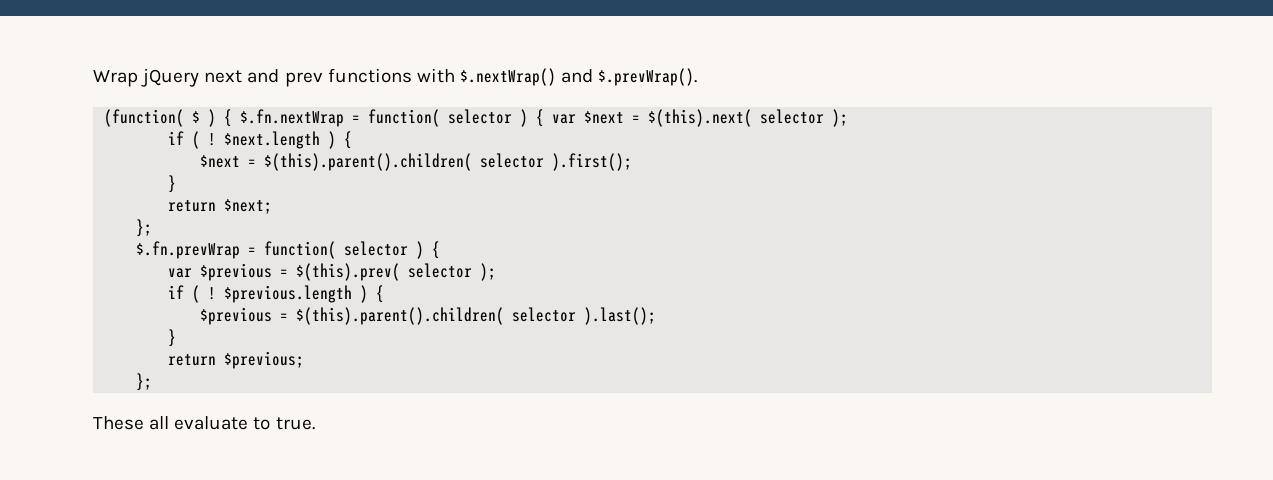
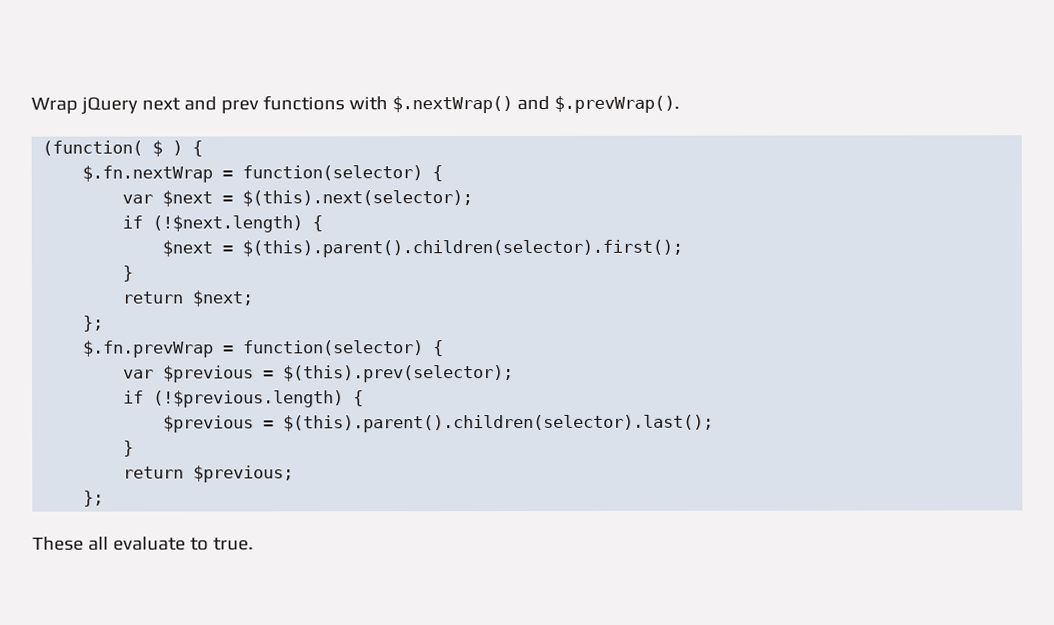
- (function( $ ) { $.fn.nextWrap = function( selector ) { var $next = $(this).next( selector );
- if ( ! $next.length ) {
+ (function( $ ) {
+ $.fn.nextWrap = function(selector) {
+ var $next = $(this).next(selector);
+ if (!$next.length) {
- $next = $(this).parent().children( selector ).first();
+ $next = $(this).parent().children(selector).first();
- $.fn.prevWrap = function( selector ) {
+ $.fn.prevWrap = function(selector) {
- var $previous = $(this).prev( selector );
- if ( ! $previous.length ) {
+ var $previous = $(this).prev(selector);
+ if (!$previous.length) {
- $previous = $(this).parent().children( selector ).last();
+ $previous = $(this).parent().children(selector).last();

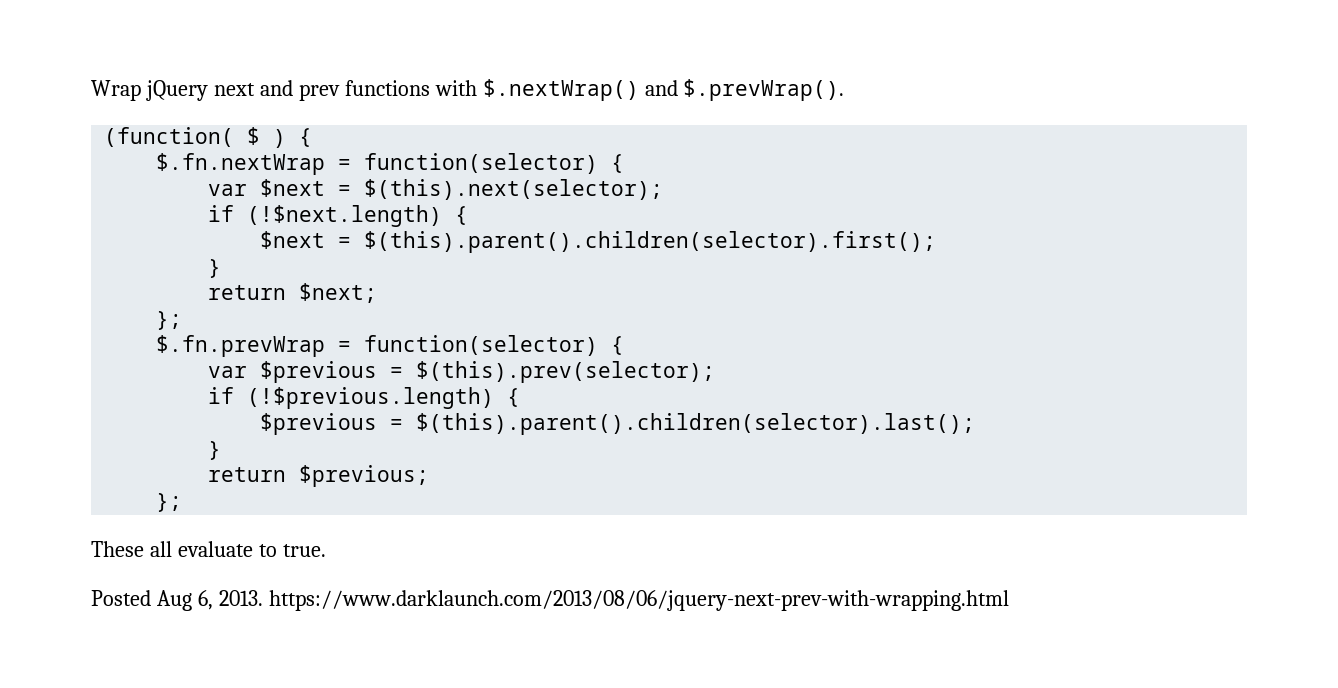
+ Posted Aug 6, 2013. https://www.darklaunch.com/2013/08/06/jquery-next-prev-with-wrapping.html

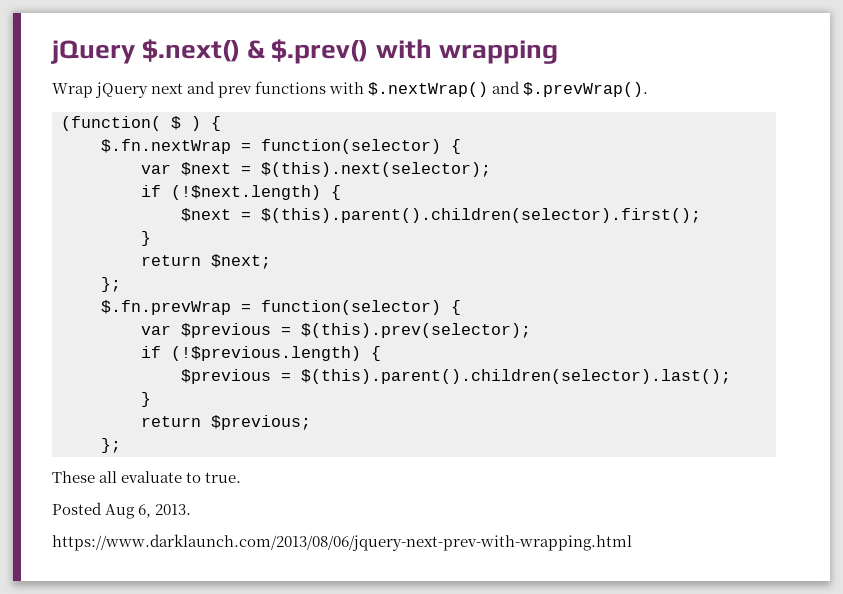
+ jQuery $.next() & $.prev() with wrapping
- Posted Aug 6, 2013. https://www.darklaunch.com/2013/08/06/jquery-next-prev-with-wrapping.html
+ Posted Aug 6, 2013.
+ https://www.darklaunch.com/2013/08/06/jquery-next-prev-with-wrapping.html

